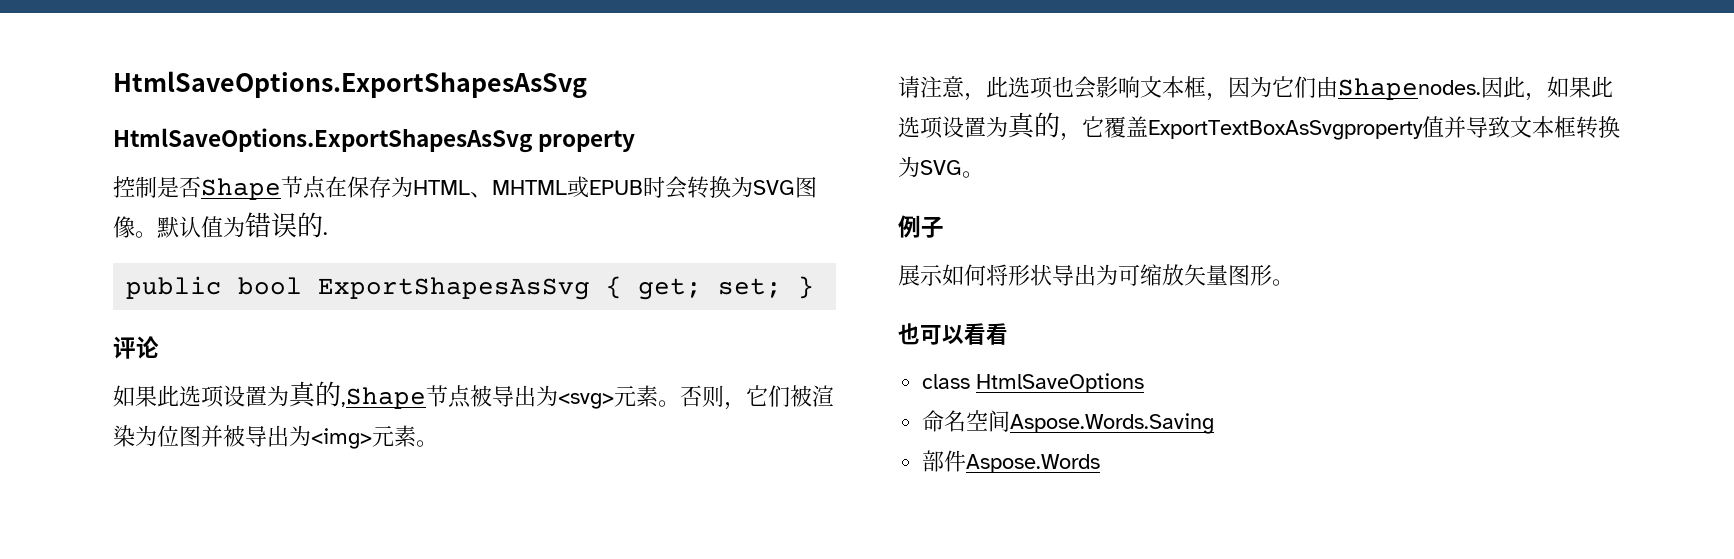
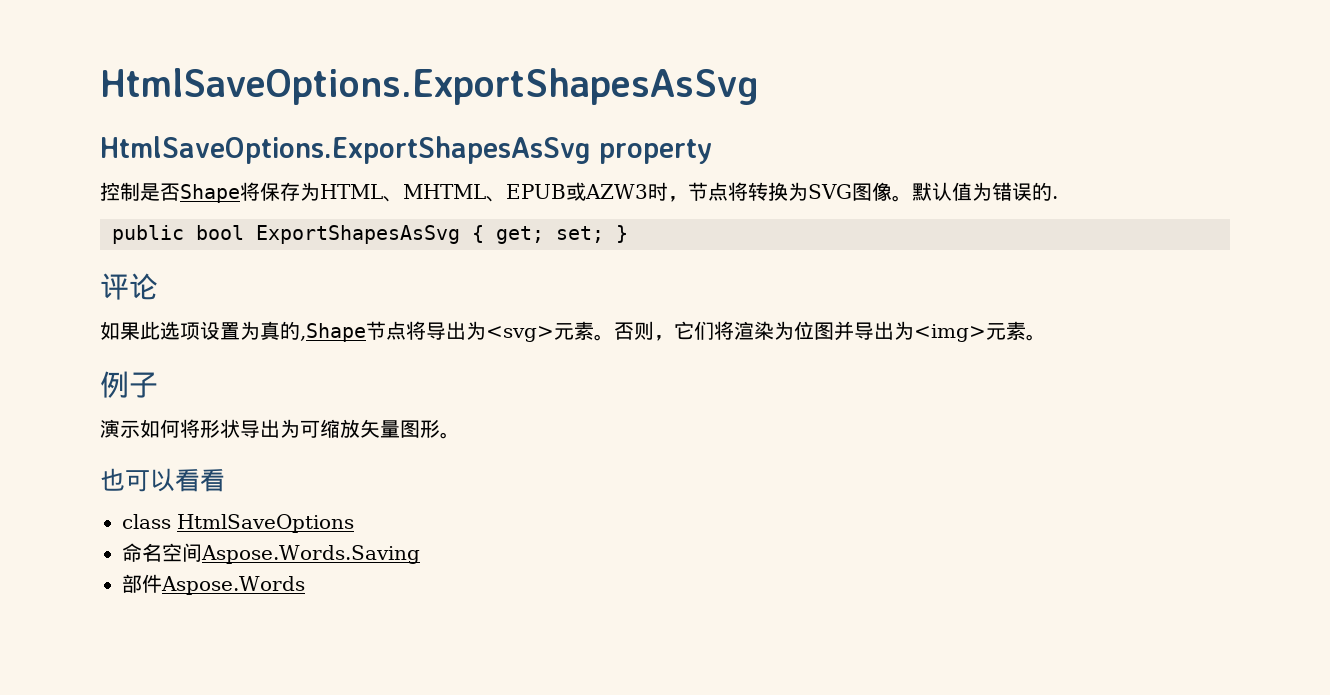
- 控制是否Shape节点在保存为HTML、MHTML或EPUB时会转换为SVG图像。
+ 控制是否Shape将保存为HTML、MHTML、EPUB或AZW3时，节点将转换为SVG图像。
- 如果此选项设置为真的,Shape节点被导出为<svg>元素。
+ 如果此选项设置为真的,Shape节点将导出为<svg>元素。
- 否则，它们被渲染为位图并被导出为<img>元素。
+ 否则，它们将渲染为位图并导出为<img>元素。
- 请注意，此选项也会影响文本框，因为它们由Shapenodes.因此，如果此选项设置为真的，它覆盖ExportTextBoxAsSvgproperty值并导致文本框转换为SVG。
- 展示如何将形状导出为可缩放矢量图形。
+ 演示如何将形状导出为可缩放矢量图形。

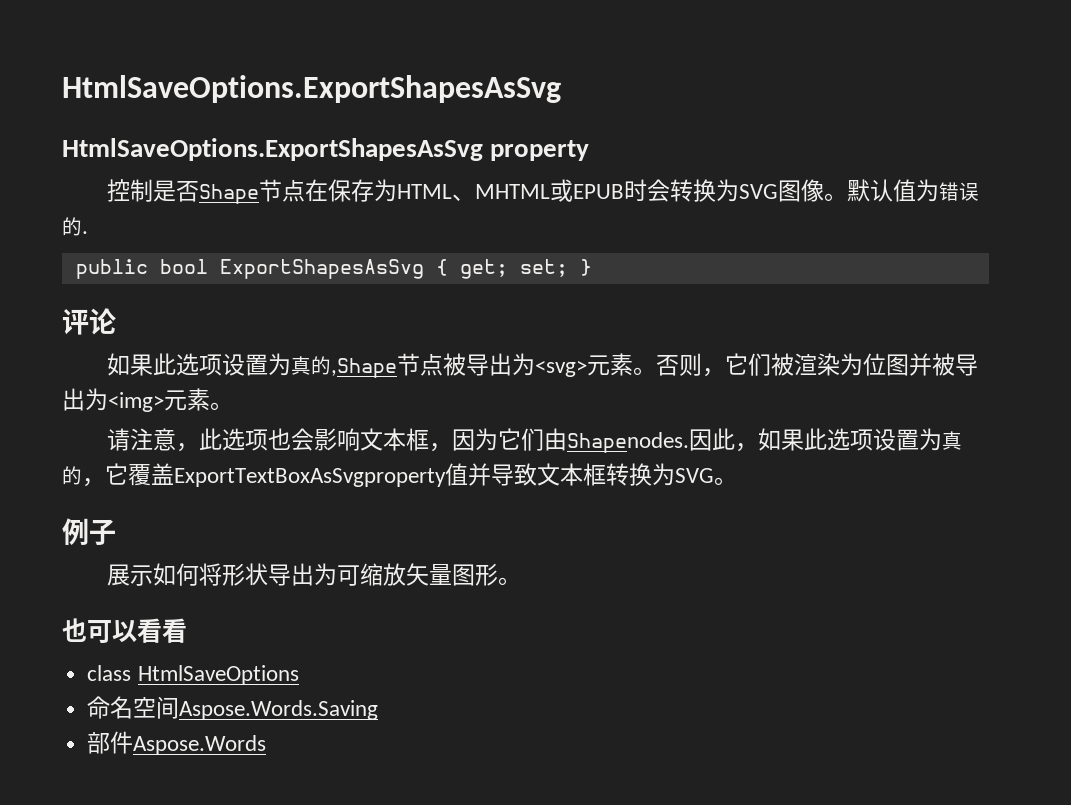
- 控制是否Shape将保存为HTML、MHTML、EPUB或AZW3时，节点将转换为SVG图像。
+ 控制是否Shape节点在保存为HTML、MHTML或EPUB时会转换为SVG图像。
- 如果此选项设置为真的,Shape节点将导出为<svg>元素。
+ 如果此选项设置为真的,Shape节点被导出为<svg>元素。
- 否则，它们将渲染为位图并导出为<img>元素。
+ 否则，它们被渲染为位图并被导出为<img>元素。
+ 请注意，此选项也会影响文本框，因为它们由Shapenodes.因此，如果此选项设置为真的，它覆盖ExportTextBoxAsSvgproperty值并导致文本框转换为SVG。
- 演示如何将形状导出为可缩放矢量图形。
+ 展示如何将形状导出为可缩放矢量图形。

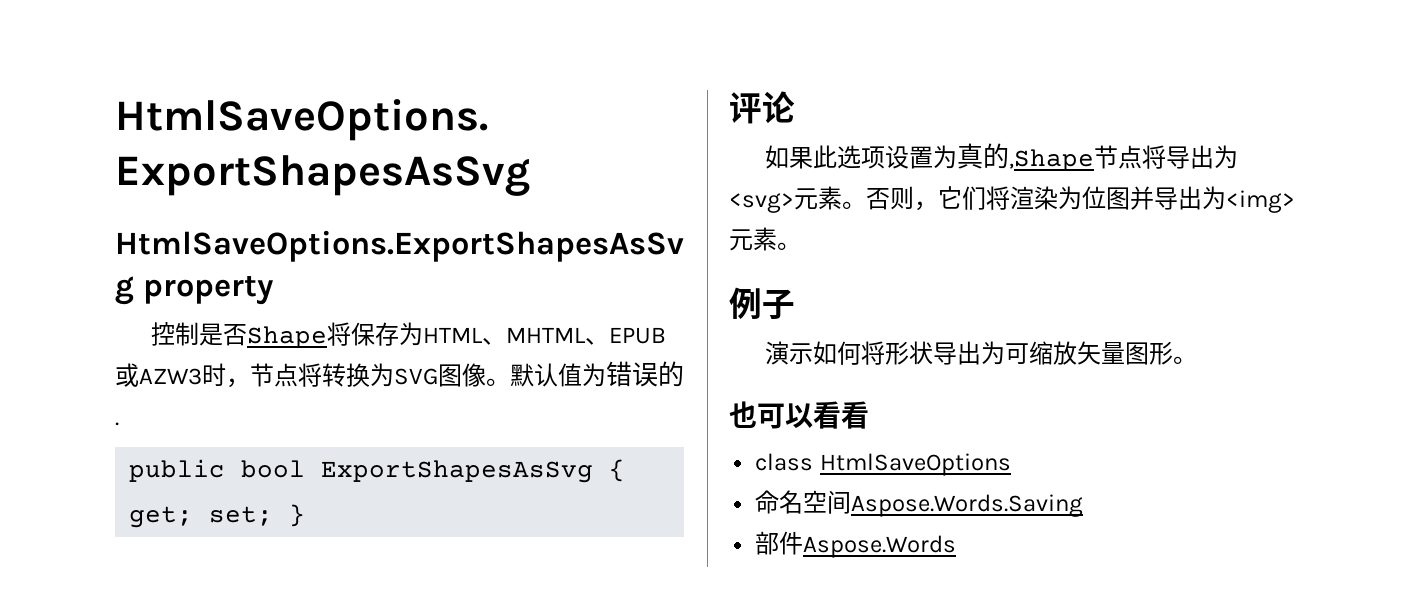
- 控制是否Shape节点在保存为HTML、MHTML或EPUB时会转换为SVG图像。
+ 控制是否Shape将保存为HTML、MHTML、EPUB或AZW3时，节点将转换为SVG图像。
- 如果此选项设置为真的,Shape节点被导出为<svg>元素。
+ 如果此选项设置为真的,Shape节点将导出为<svg>元素。
- 否则，它们被渲染为位图并被导出为<img>元素。
+ 否则，它们将渲染为位图并导出为<img>元素。
- 请注意，此选项也会影响文本框，因为它们由Shapenodes.因此，如果此选项设置为真的，它覆盖ExportTextBoxAsSvgproperty值并导致文本框转换为SVG。
- 展示如何将形状导出为可缩放矢量图形。
+ 演示如何将形状导出为可缩放矢量图形。

